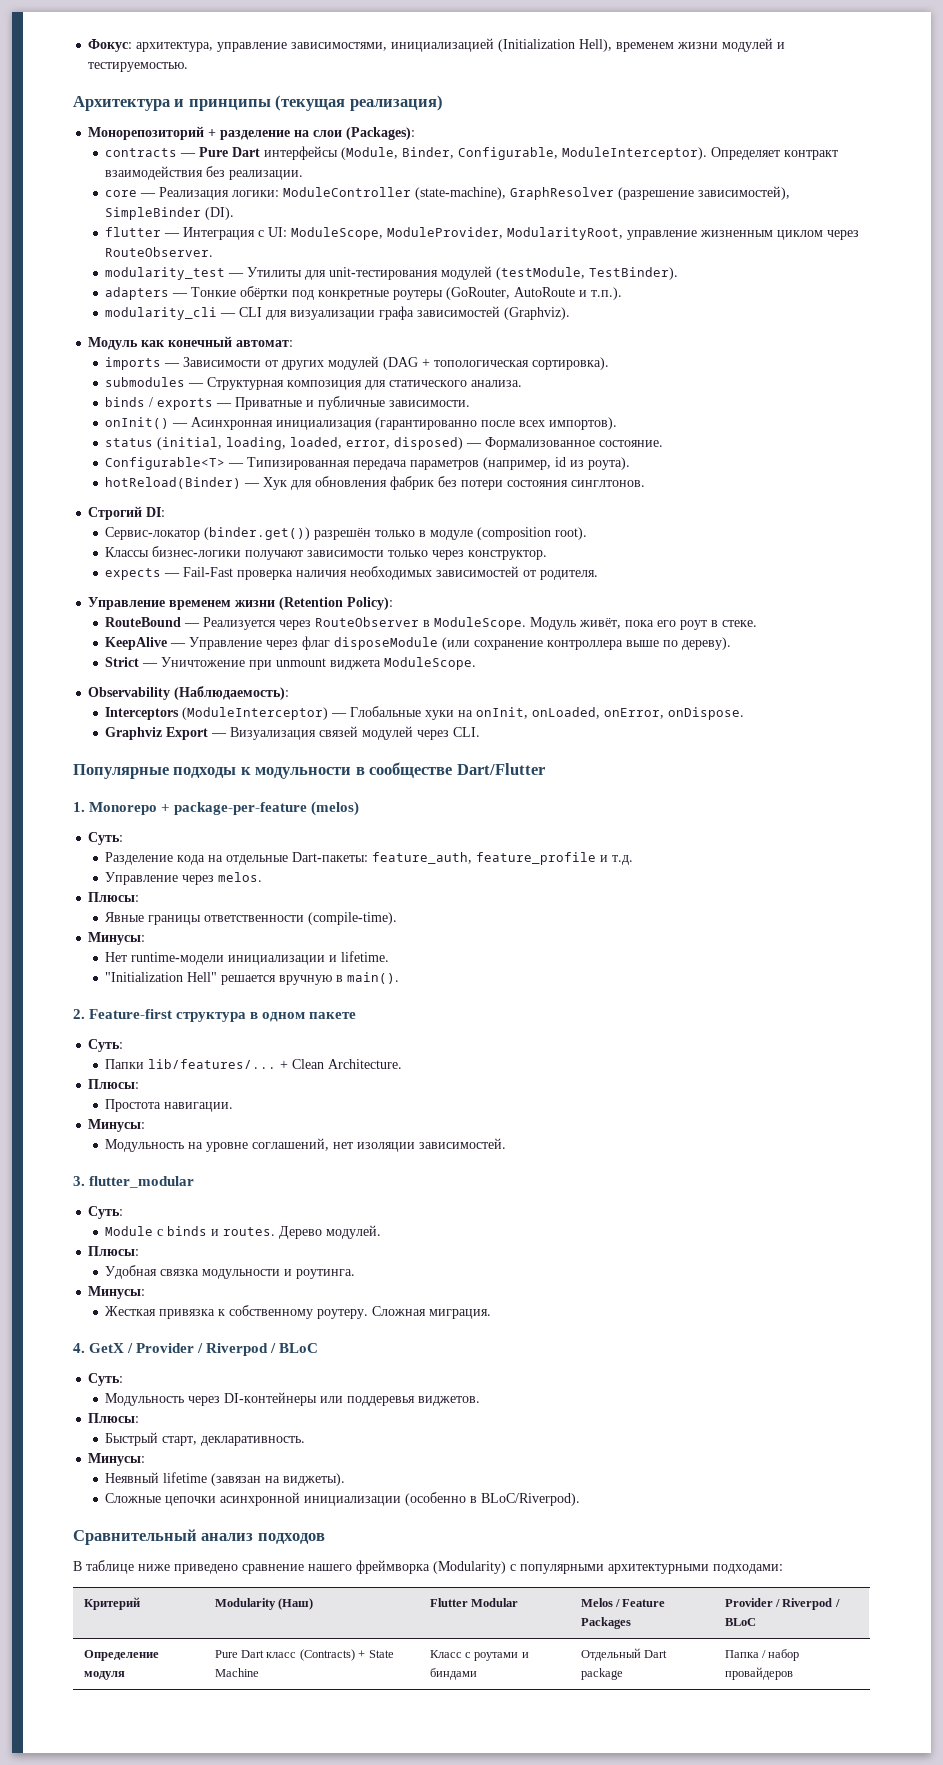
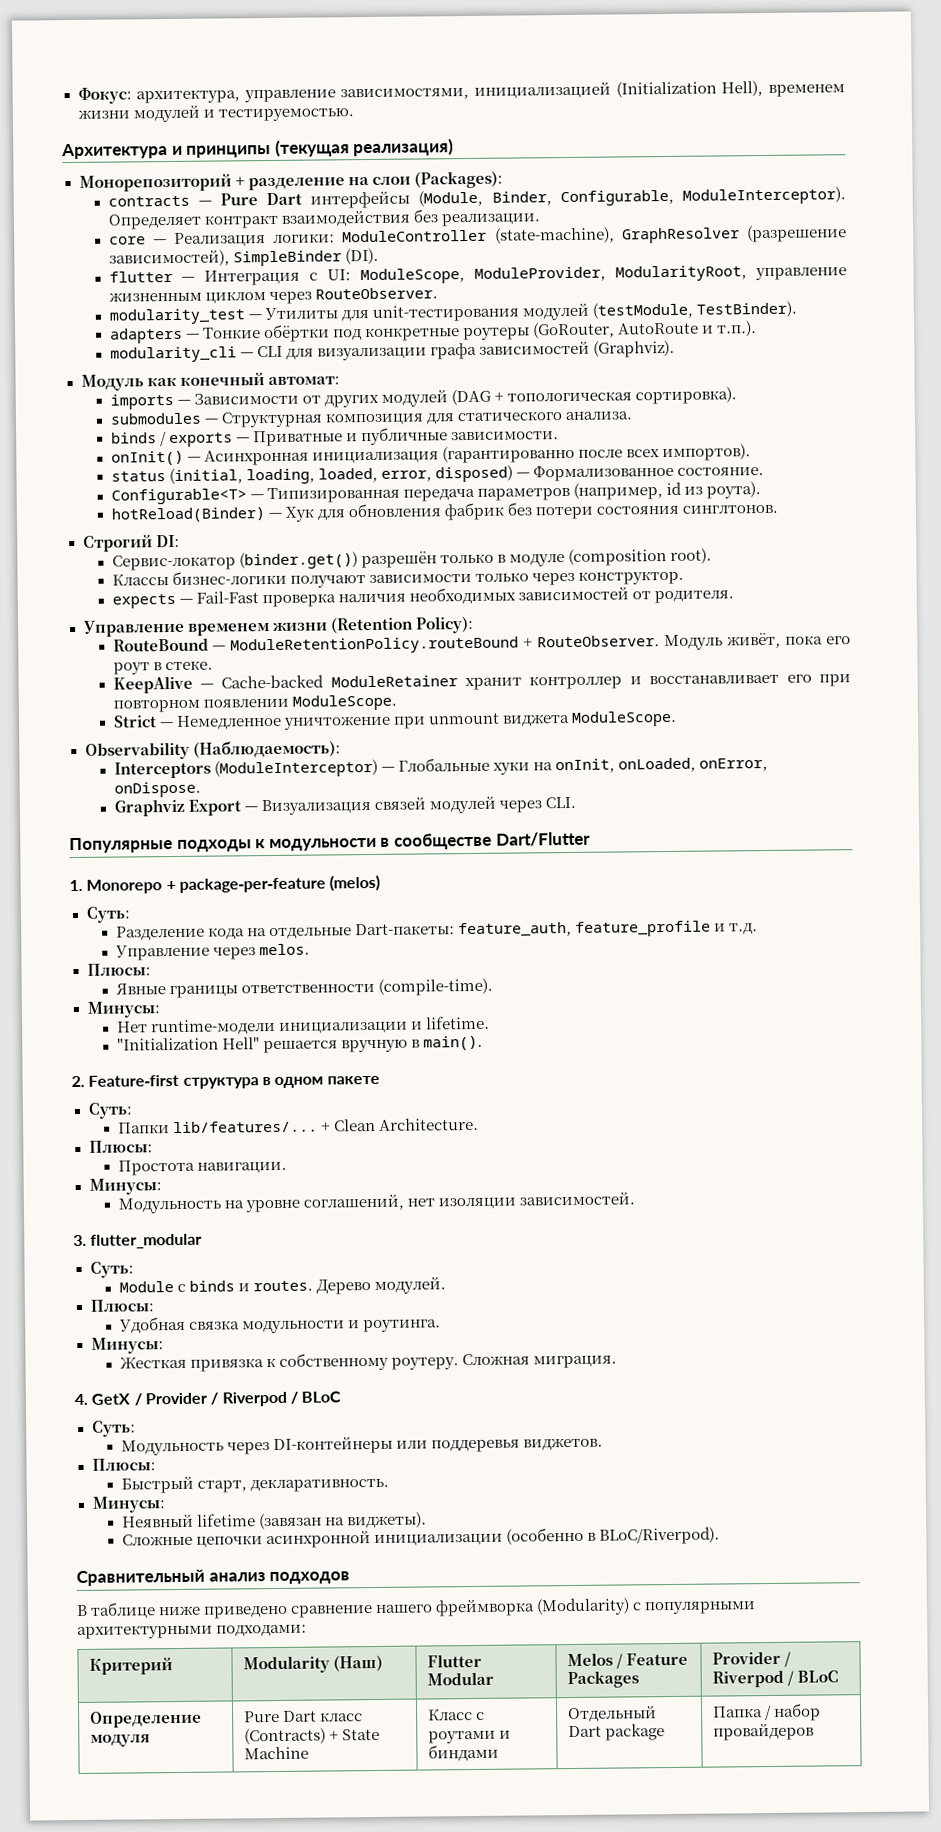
- RouteBound — Реализуется через RouteObserver в ModuleScope.
+ RouteBound — ModuleRetentionPolicy.routeBound + RouteObserver.
- KeepAlive — Управление через флаг disposeModule (или сохранение контроллера выше по дереву).
+ KeepAlive — Cache-backed ModuleRetainer хранит контроллер и восстанавливает его при повторном появлении ModuleScope.
- Strict — Уничтожение при unmount виджета ModuleScope.
+ Strict — Немедленное уничтожение при unmount виджета ModuleScope.

